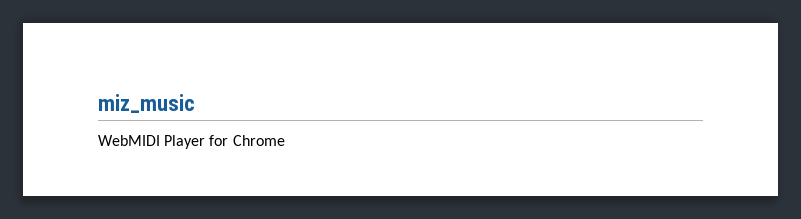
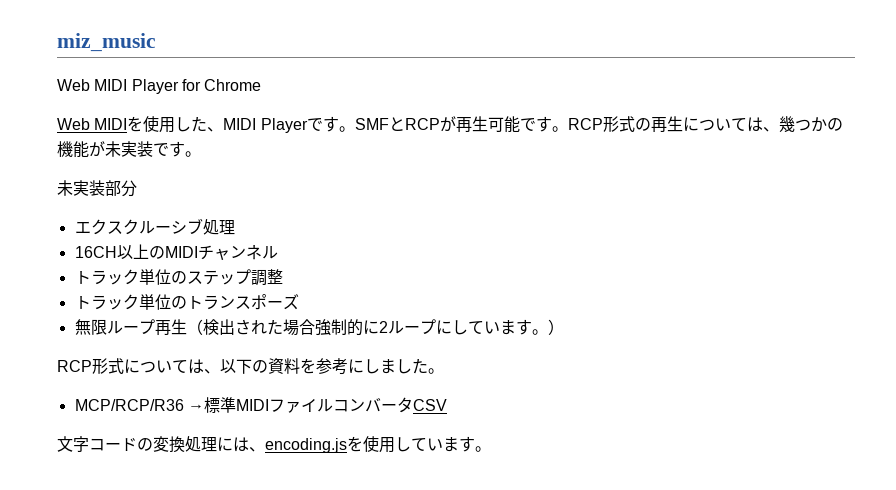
- WebMIDI Player for Chrome
+ Web MIDI Player for Chrome
+ Web MIDIを使用した、MIDI Playerです。SMFとRCPが再生可能です。RCP形式の再生については、幾つかの機能が未実装です。
+ 未実装部分
+ エクスクルーシブ処理
+ 16CH以上のMIDIチャンネル
+ トラック単位のステップ調整
+ トラック単位のトランスポーズ
+ 無限ループ再生（検出された場合強制的に2ループにしています。）
+ RCP形式については、以下の資料を参考にしました。
+ MCP/RCP/R36 →標準MIDIファイルコンバータCSV
+ 文字コードの変換処理には、encoding.jsを使用しています。

